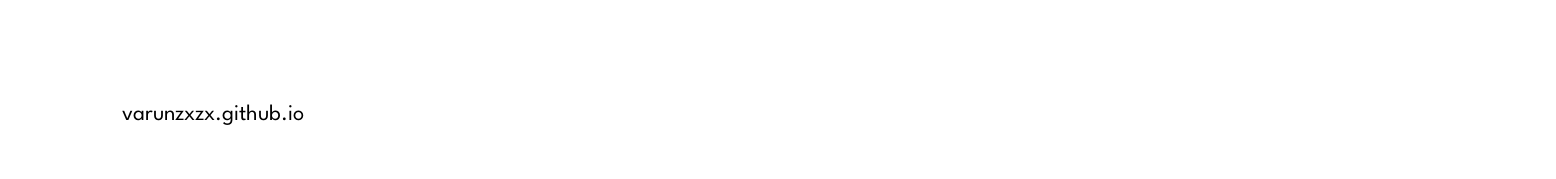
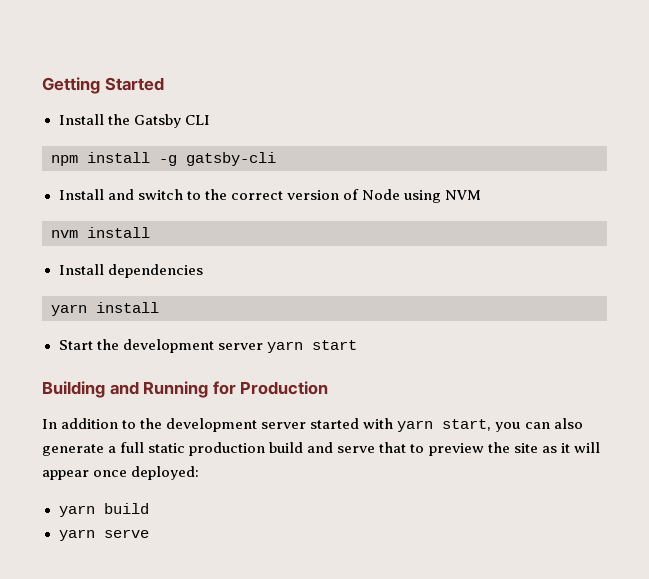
- varunzxzx.github.io
+ Getting Started
+ Install the Gatsby CLI
+ npm install -g gatsby-cli
+ Install and switch to the correct version of Node using NVM
+ nvm install
+ Install dependencies
+ yarn install
+ Start the development server yarn start
+ Building and Running for Production
+ In addition to the development server started with yarn start, you can also generate a full static production build and serve that to preview the site as it will appear once deployed:
+ yarn build
+ yarn serve

